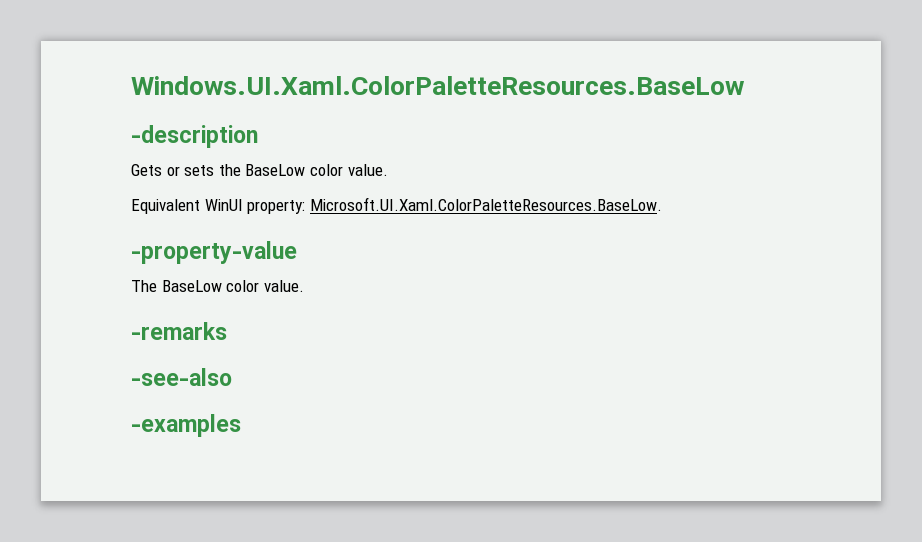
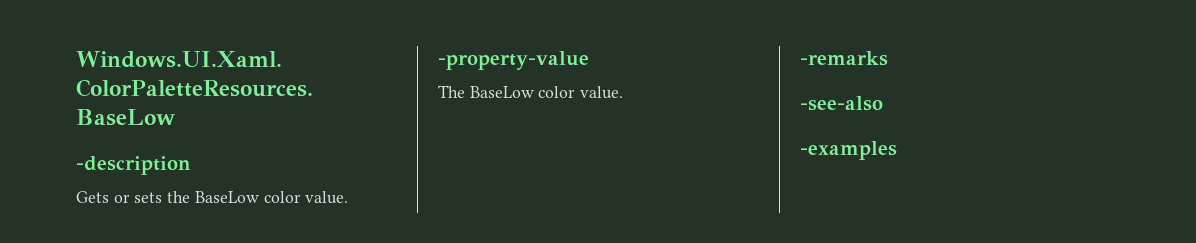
- Equivalent WinUI property: Microsoft.UI.Xaml.ColorPaletteResources.BaseLow.

